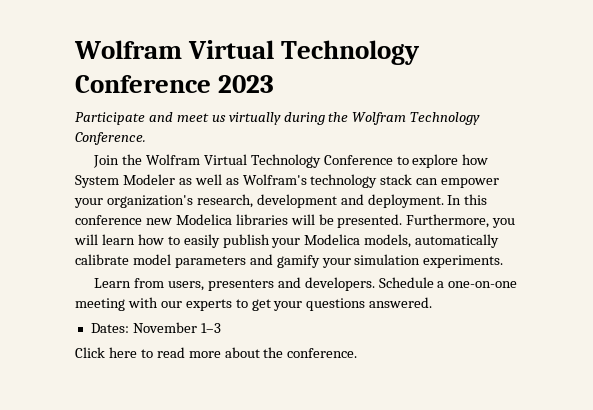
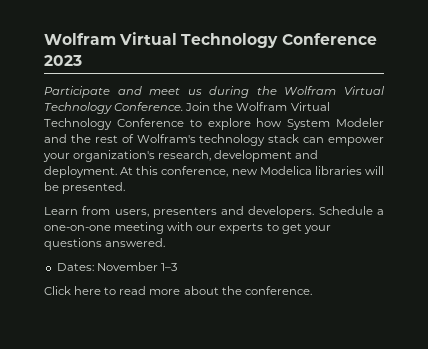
- Participate and meet us virtually during the Wolfram Technology Conference.
- Join the Wolfram Virtual Technology Conference to explore how System Modeler as well as Wolfram's technology stack can empower your organization's research, development and deployment.
+ Participate and meet us during the Wolfram Virtual Technology Conference. Join the Wolfram Virtual Technology Conference to explore how System Modeler and the rest of Wolfram's technology stack can empower your organization's research, development and deployment.
- In this conference new Modelica libraries will be presented. Furthermore, you will learn how to easily publish your Modelica models, automatically calibrate model parameters and gamify your simulation experiments.
+ At this conference, new Modelica libraries will be presented.

